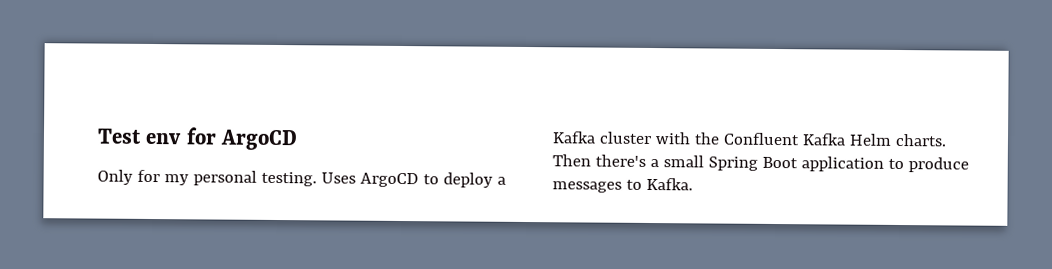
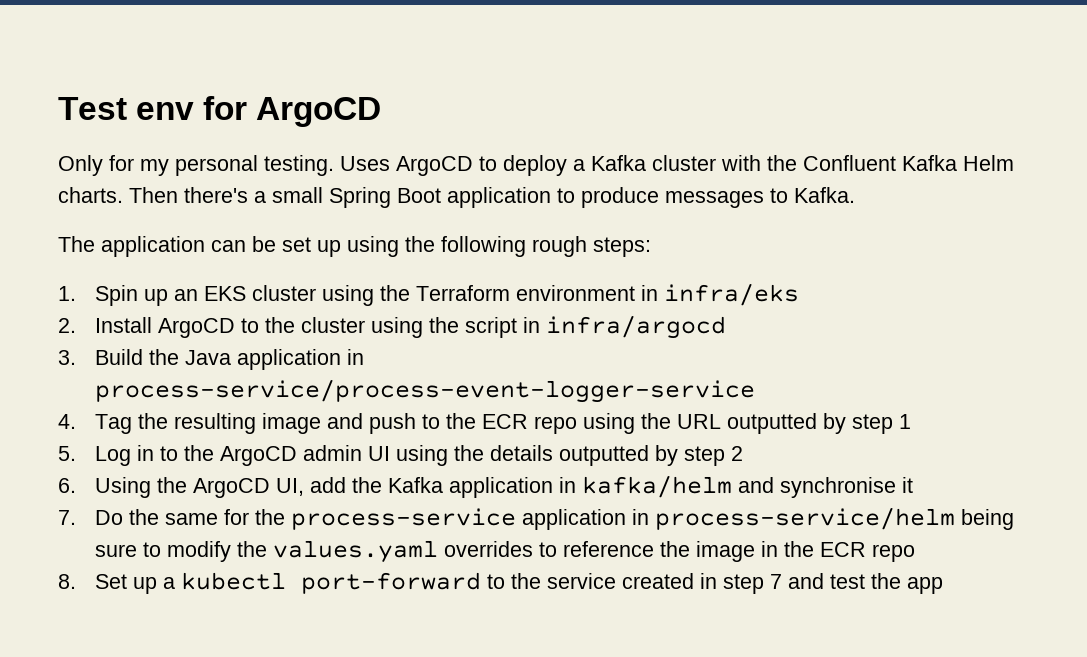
+ The application can be set up using the following rough steps:
+ 1. Spin up an EKS cluster using the Terraform environment in infra/eks
+ 2. Install ArgoCD to the cluster using the script in infra/argocd
+ 3. Build the Java application in process-service/process-event-logger-service
+ 4. Tag the resulting image and push to the ECR repo using the URL outputted by step 1
+ 5. Log in to the ArgoCD admin UI using the details outputted by step 2
+ 6. Using the ArgoCD UI, add the Kafka application in kafka/helm and synchronise it
+ 7. Do the same for the process-service application in process-service/helm being sure to modify the values.yaml overrides to reference the image in the ECR repo
+ 8. Set up a kubectl port-forward to the service created in step 7 and test the app

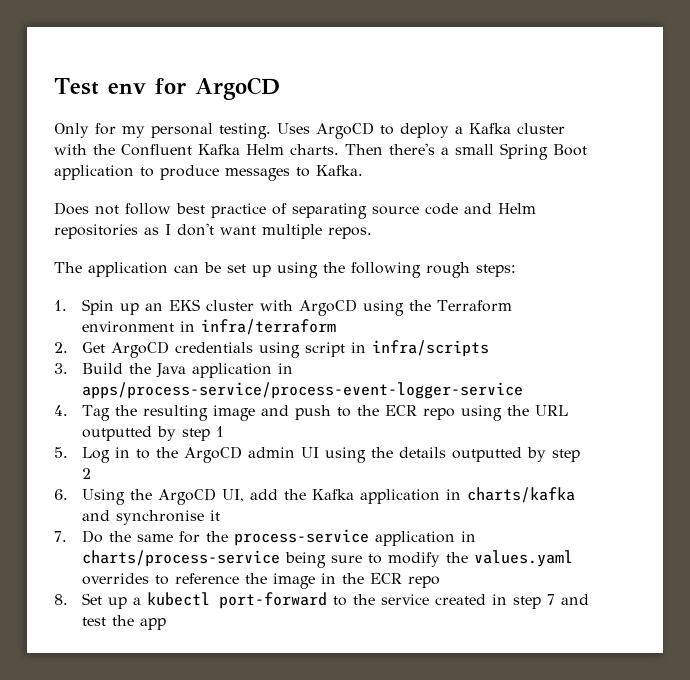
+ Does not follow best practice of separating source code and Helm repositories as I don't want multiple repos.
- 1. Spin up an EKS cluster using the Terraform environment in infra/eks
+ 1. Spin up an EKS cluster with ArgoCD using the Terraform environment in infra/terraform
- 2. Install ArgoCD to the cluster using the script in infra/argocd
+ 2. Get ArgoCD credentials using script in infra/scripts
- 3. Build the Java application in process-service/process-event-logger-service
+ 3. Build the Java application in apps/process-service/process-event-logger-service
- 6. Using the ArgoCD UI, add the Kafka application in kafka/helm and synchronise it
+ 6. Using the ArgoCD UI, add the Kafka application in charts/kafka and synchronise it
- 7. Do the same for the process-service application in process-service/helm being sure to modify the values.yaml overrides to reference the image in the ECR repo
+ 7. Do the same for the process-service application in charts/process-service being sure to modify the values.yaml overrides to reference the image in the ECR repo

